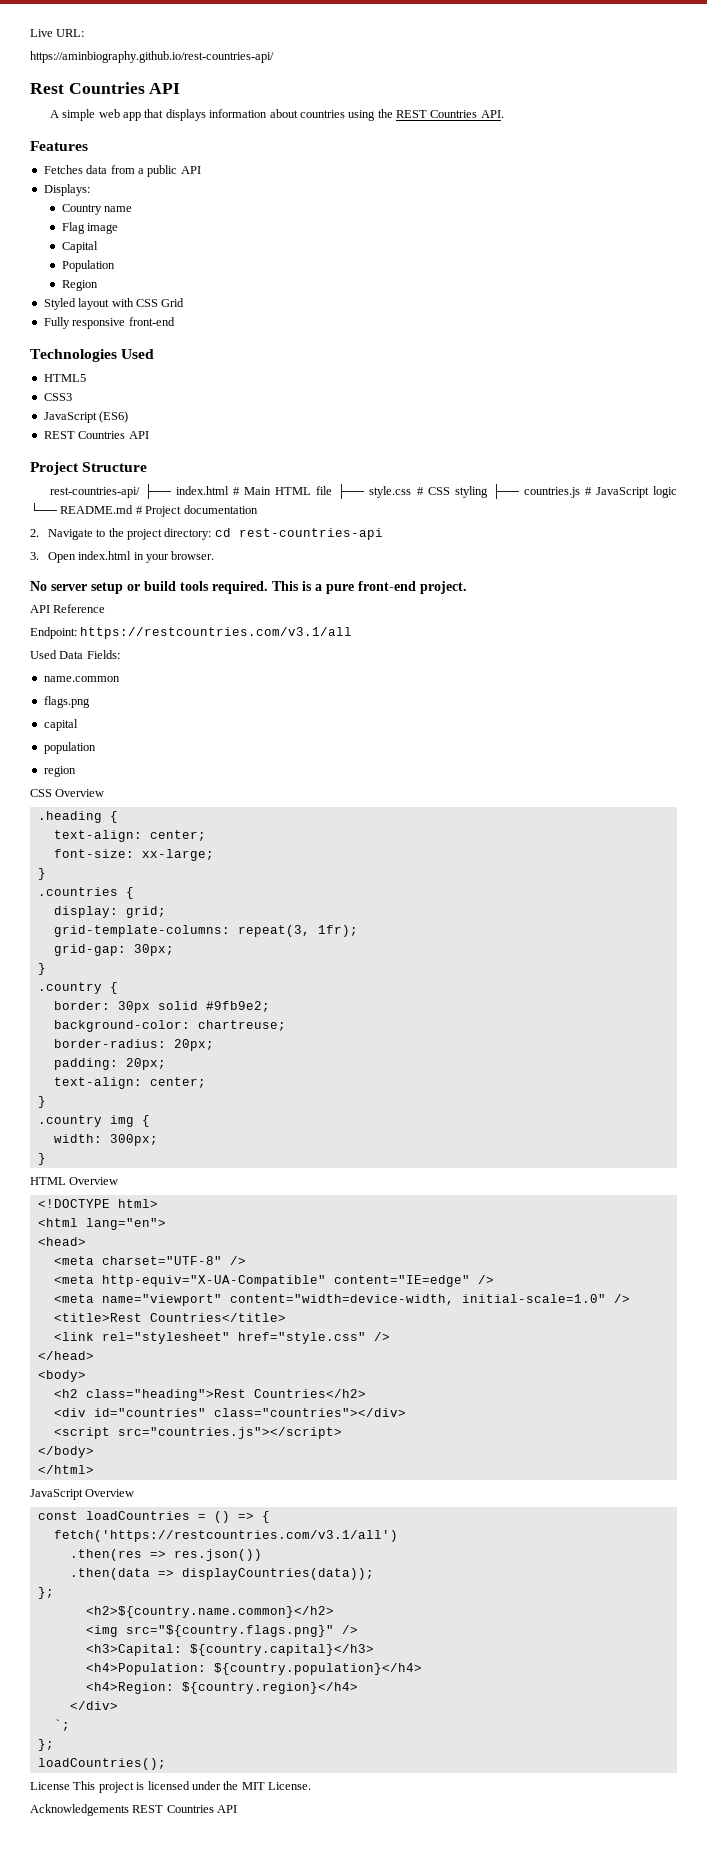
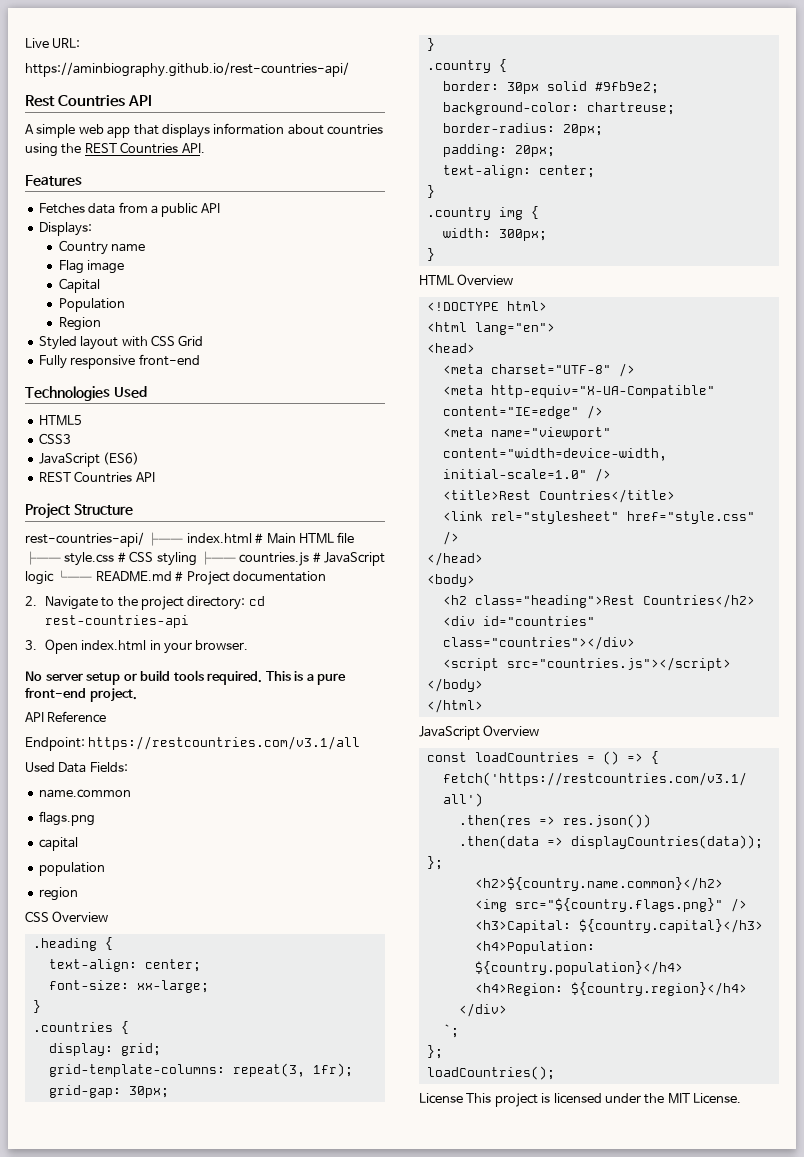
- Acknowledgements REST Countries API

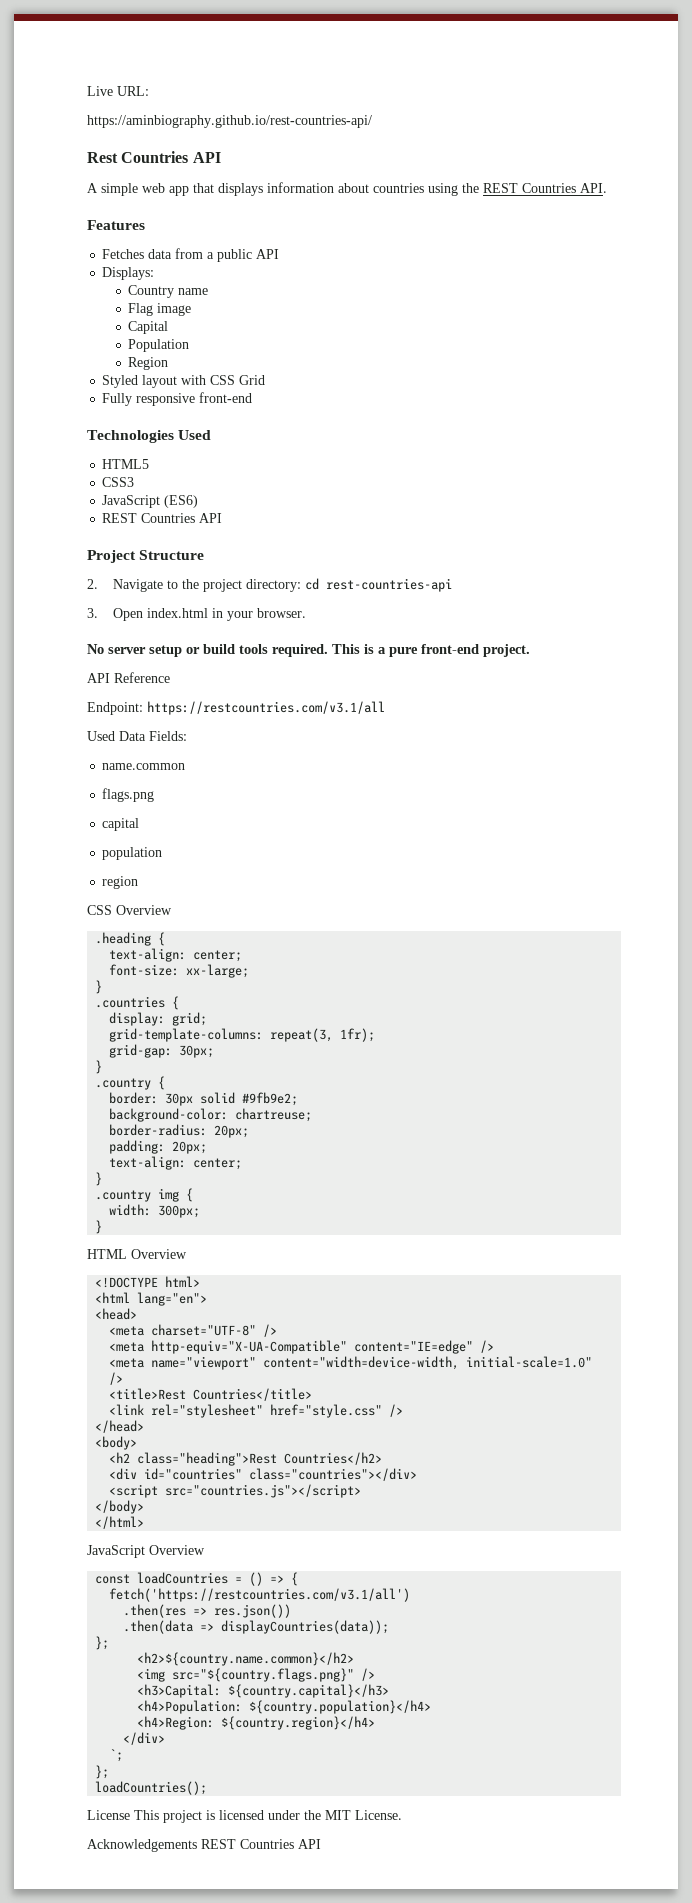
- rest-countries-api/ ├── index.html # Main HTML file ├── style.css # CSS styling ├── countries.js # JavaScript logic └── README.md # Project documentation
+ Acknowledgements REST Countries API

